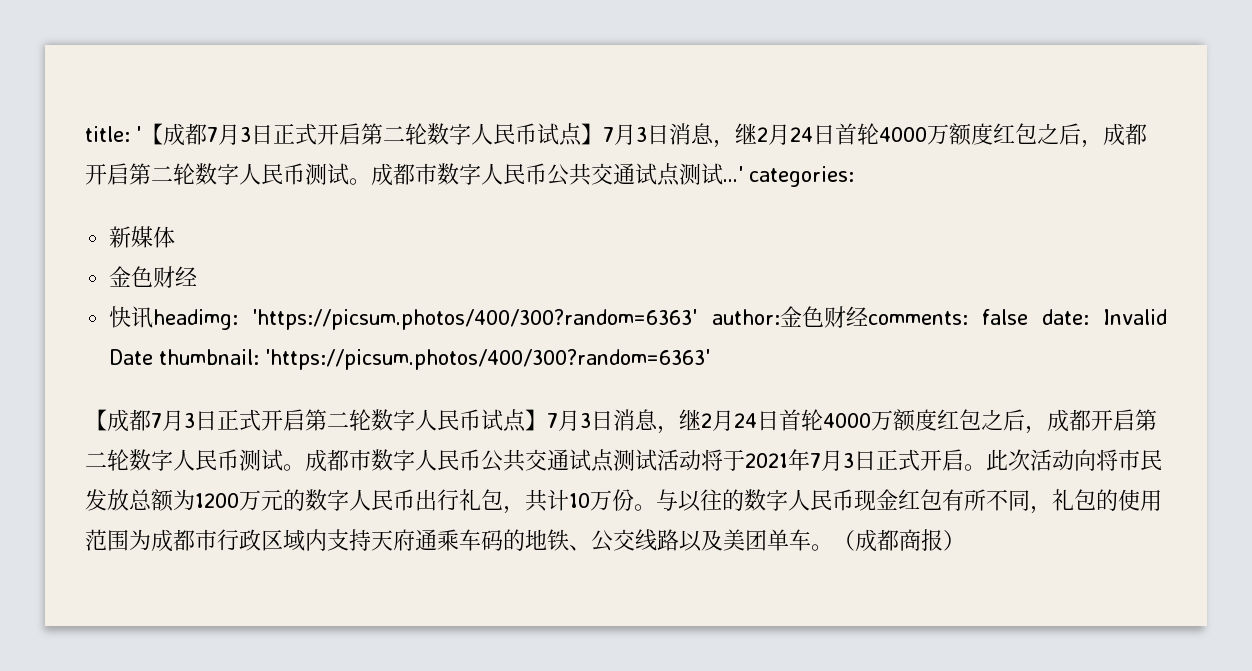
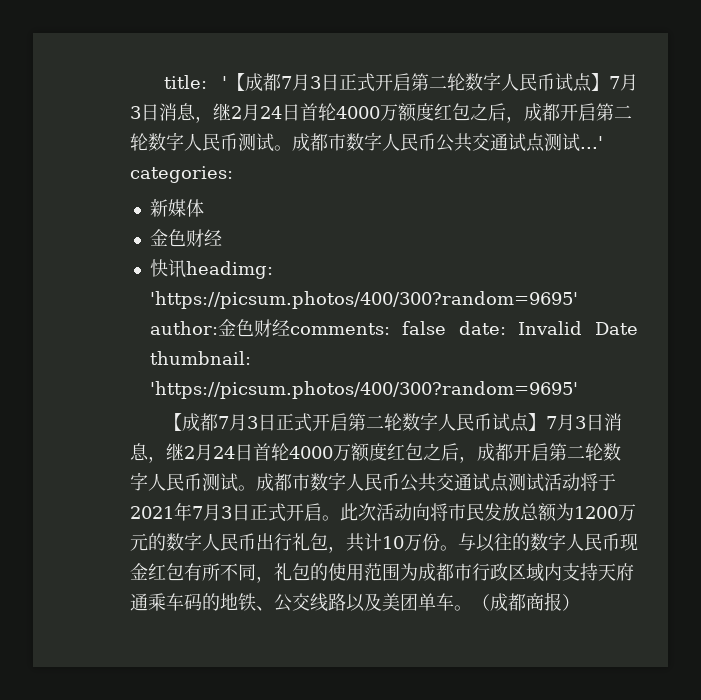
- 快讯headimg: 'https://picsum.photos/400/300?random=6363' author:金色财经comments: false date: Invalid Date thumbnail: 'https://picsum.photos/400/300?random=6363'
+ 快讯headimg: 'https://picsum.photos/400/300?random=9695' author:金色财经comments: false date: Invalid Date thumbnail: 'https://picsum.photos/400/300?random=9695'

